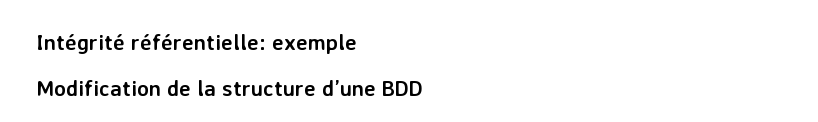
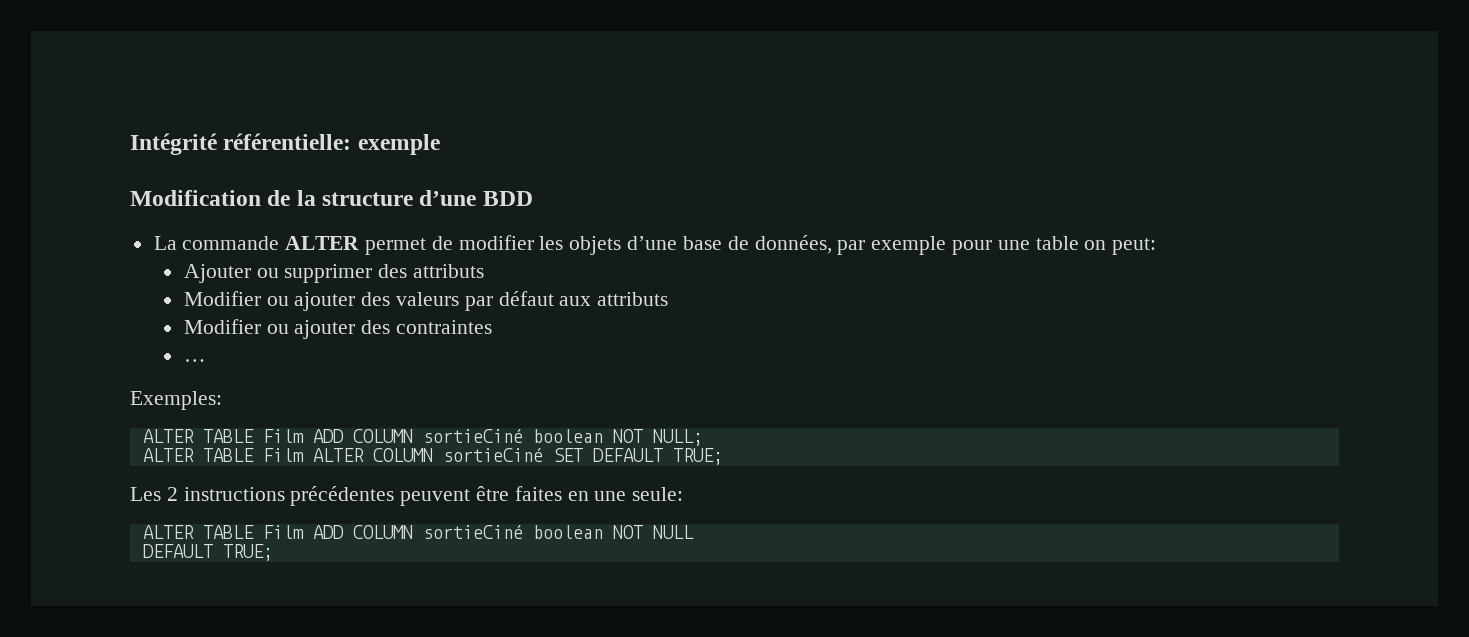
+ La commande ALTER permet de modifier les objets d’une base de données, par exemple pour une table on peut:
+ Ajouter ou supprimer des attributs
+ Modifier ou ajouter des valeurs par défaut aux attributs
+ Modifier ou ajouter des contraintes
+ …
+ Exemples:
+ ALTER TABLE Film ADD COLUMN sortieCiné boolean NOT NULL;
+ ALTER TABLE Film ALTER COLUMN sortieCiné SET DEFAULT TRUE;
+ Les 2 instructions précédentes peuvent être faites en une seule:
+ ALTER TABLE Film ADD COLUMN sortieCiné boolean NOT NULL
+ DEFAULT TRUE;

